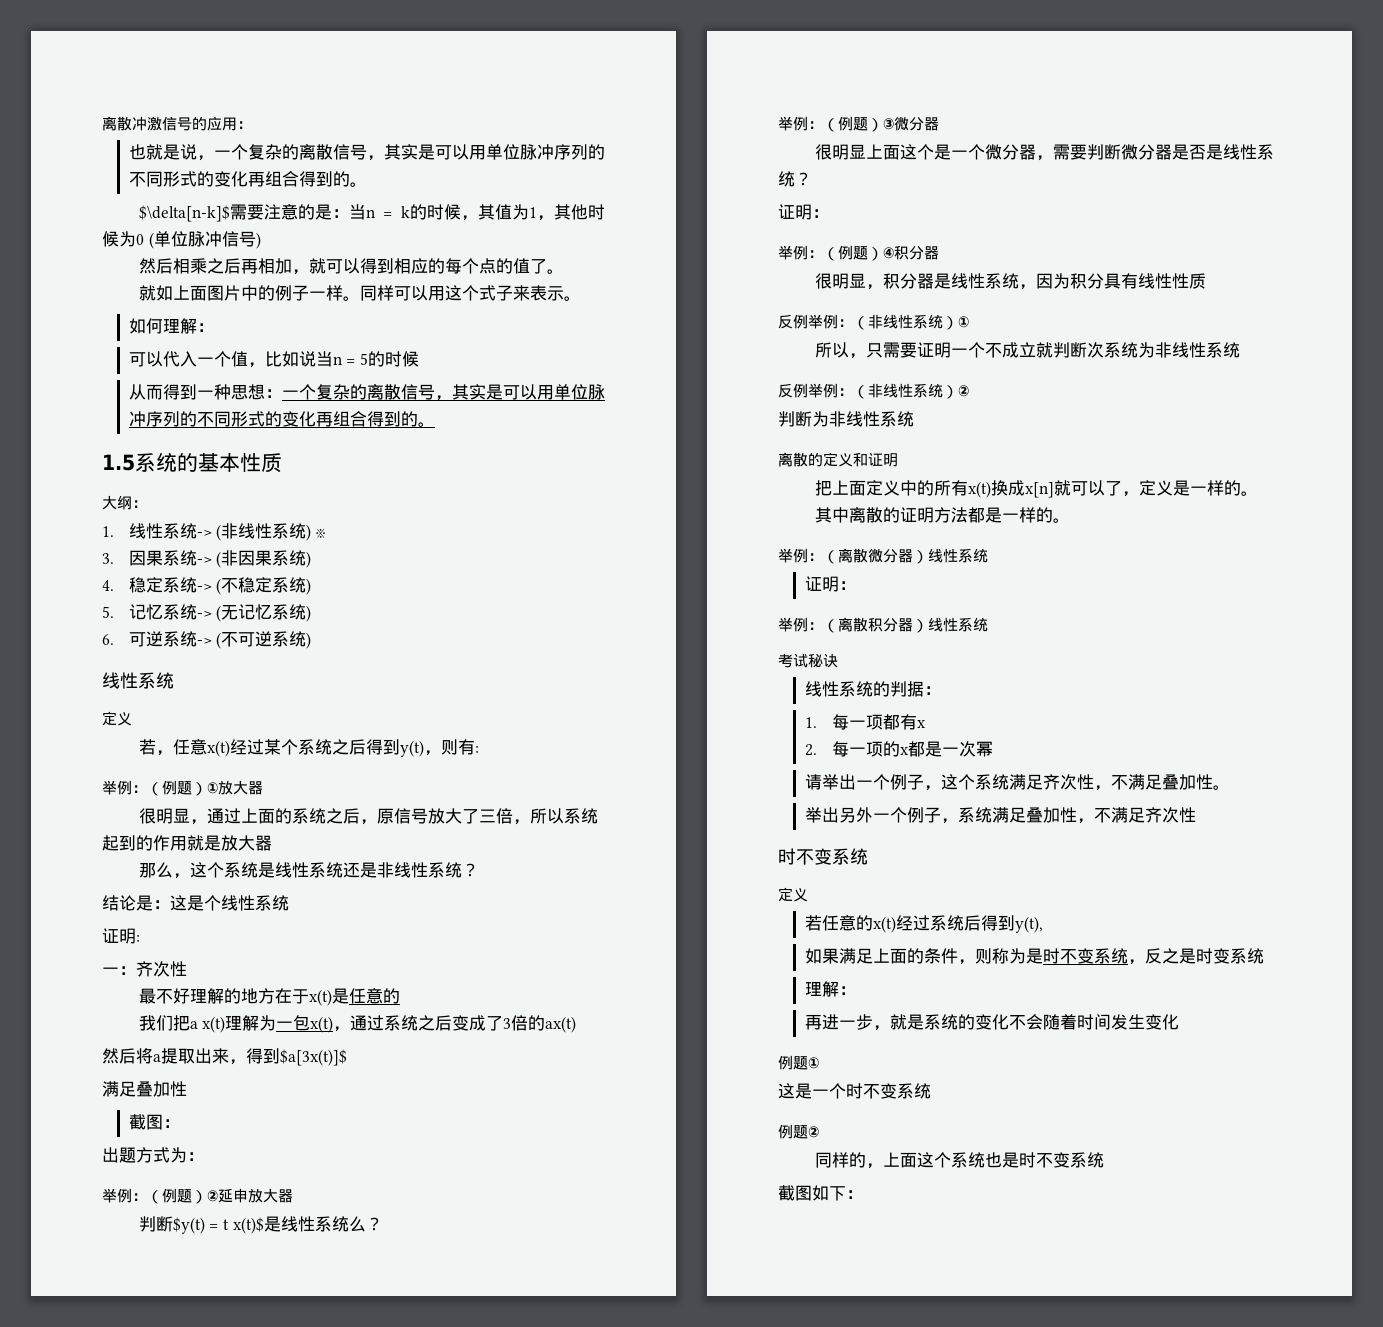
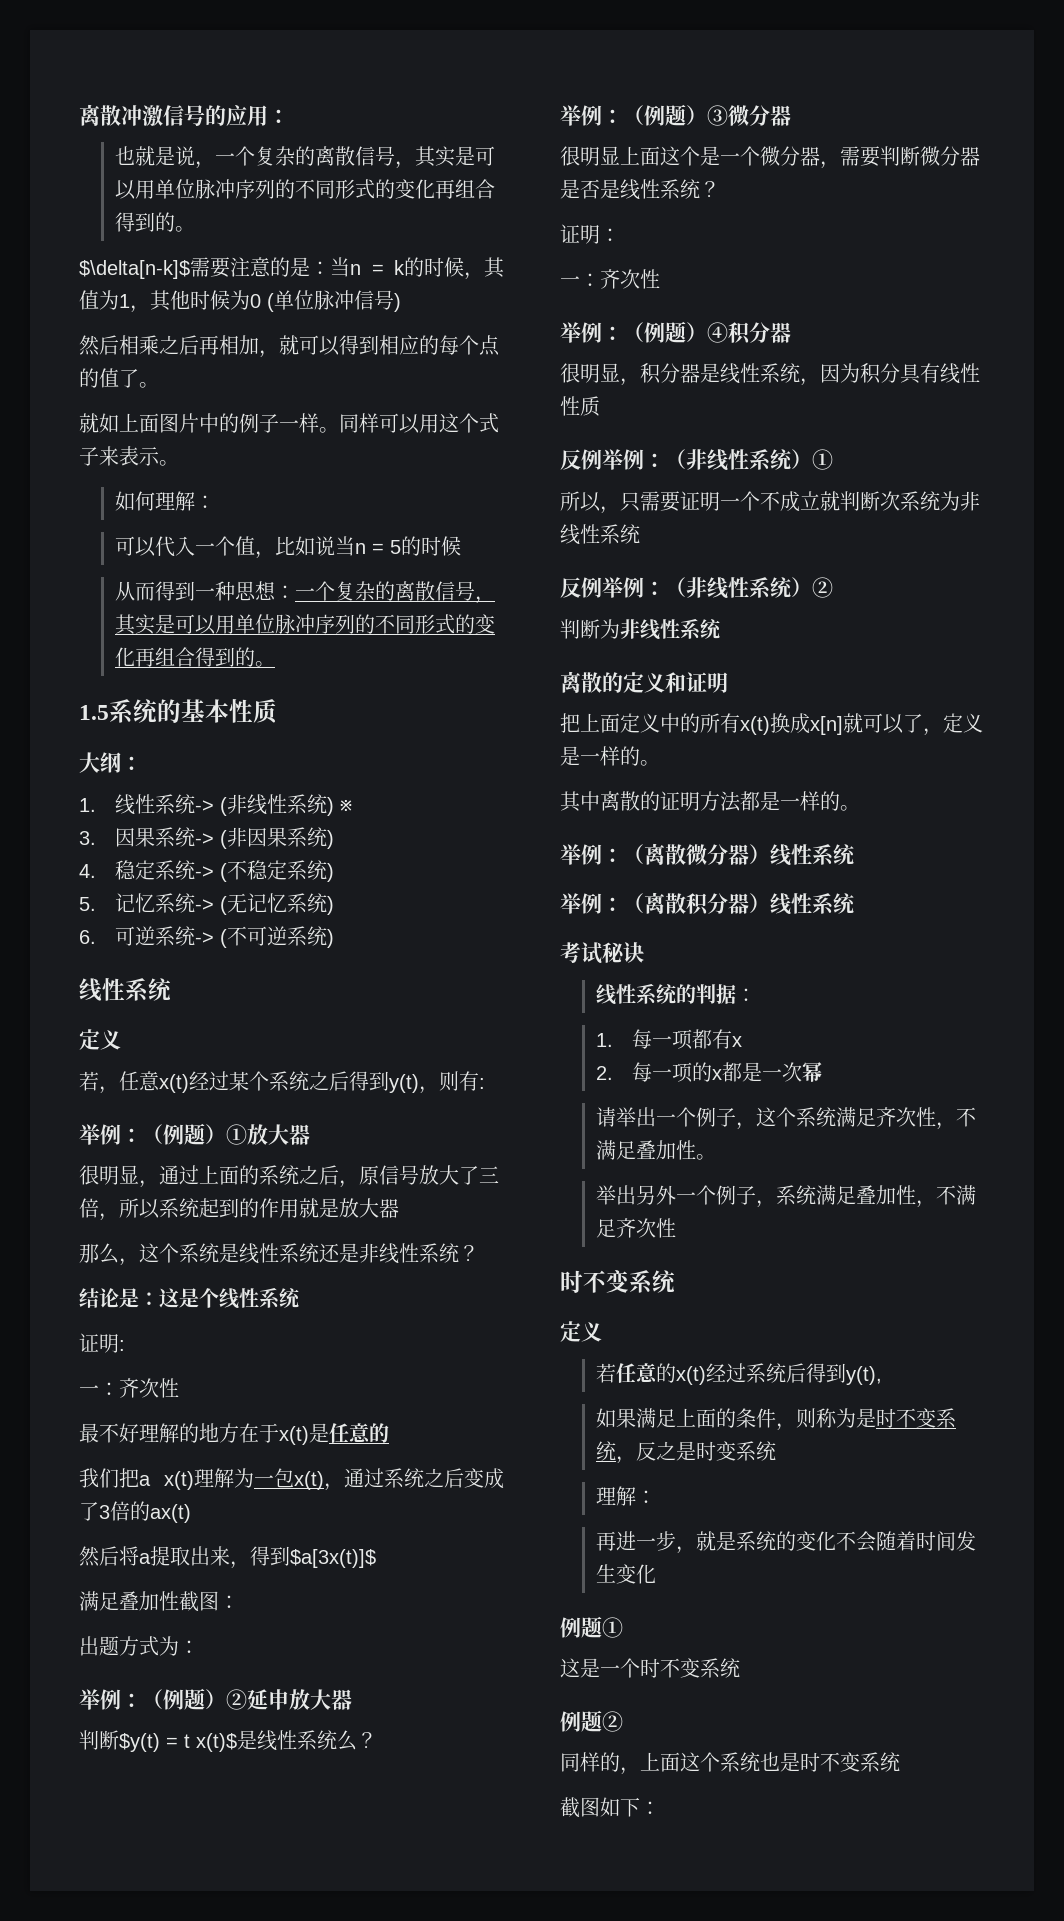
  然后将a提取出来，得到$a[3x(t)]$
- 满足叠加性
- 截图：
+ 满足叠加性截图：
  很明显上面这个是一个微分器，需要判断微分器是否是线性系统？
  证明：
+ 一：齐次性
  举例：（离散微分器）线性系统
- 证明：

